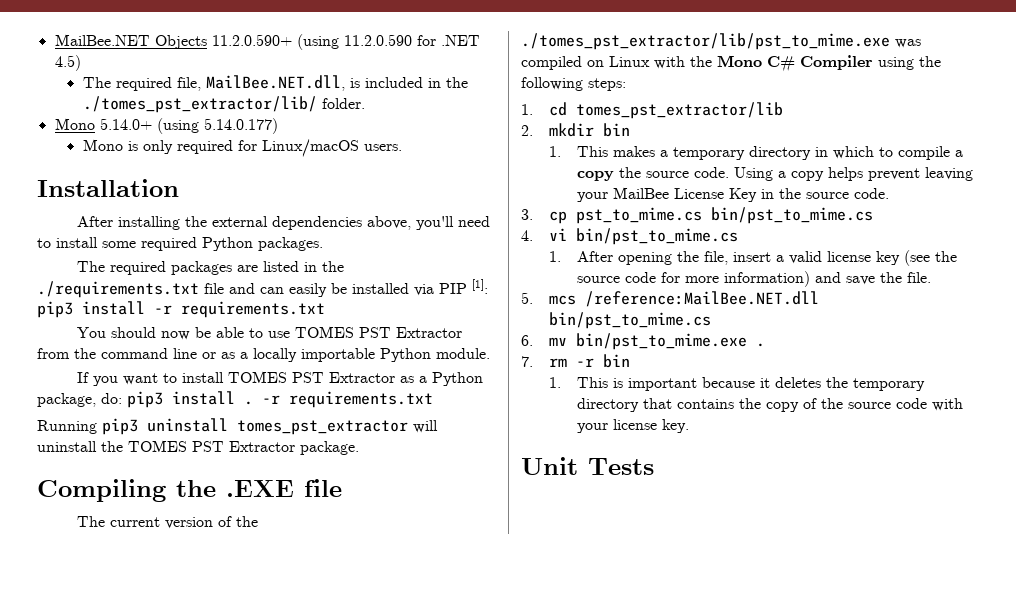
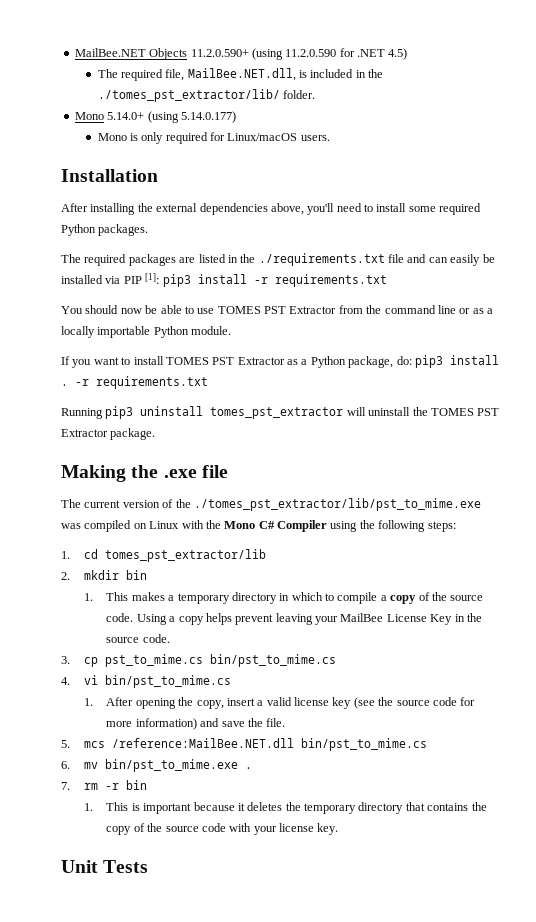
- Compiling the .EXE file
+ Making the .exe file
- 1. This makes a temporary directory in which to compile a copy the source code.
+ 1. This makes a temporary directory in which to compile a copy of the source code.
- 1. After opening the file, insert a valid license key (see the source code for more information) and save the file.
+ 1. After opening the copy, insert a valid license key (see the source code for more information) and save the file.

